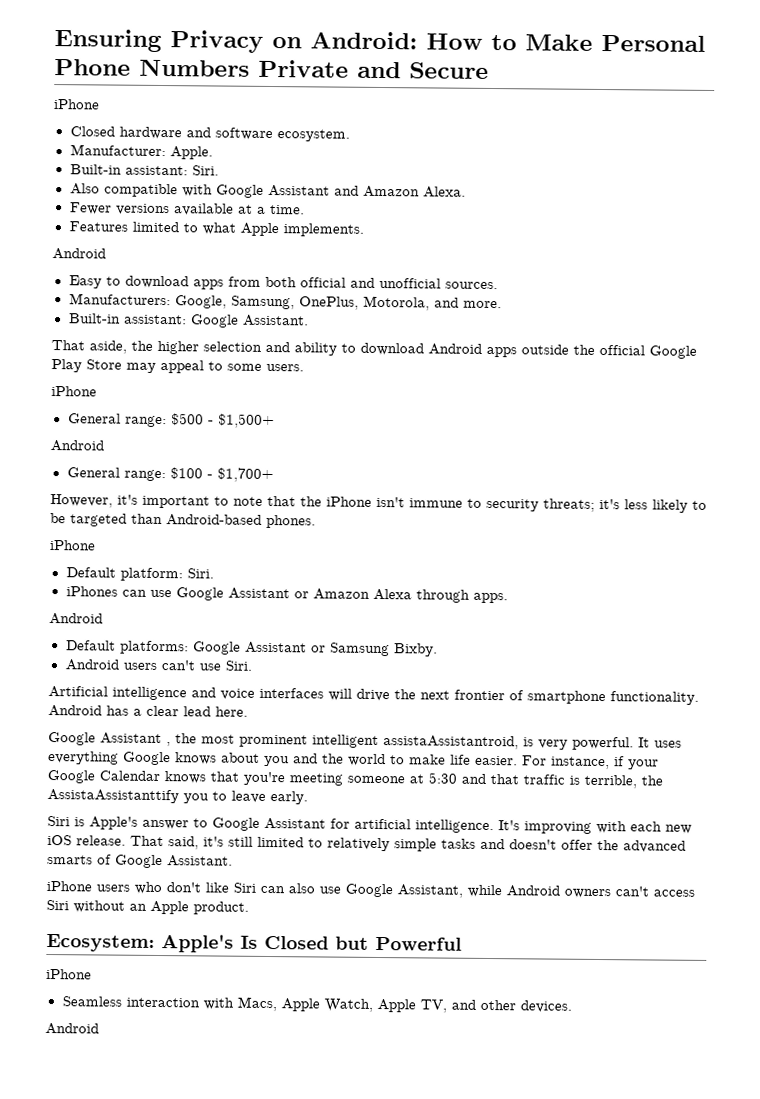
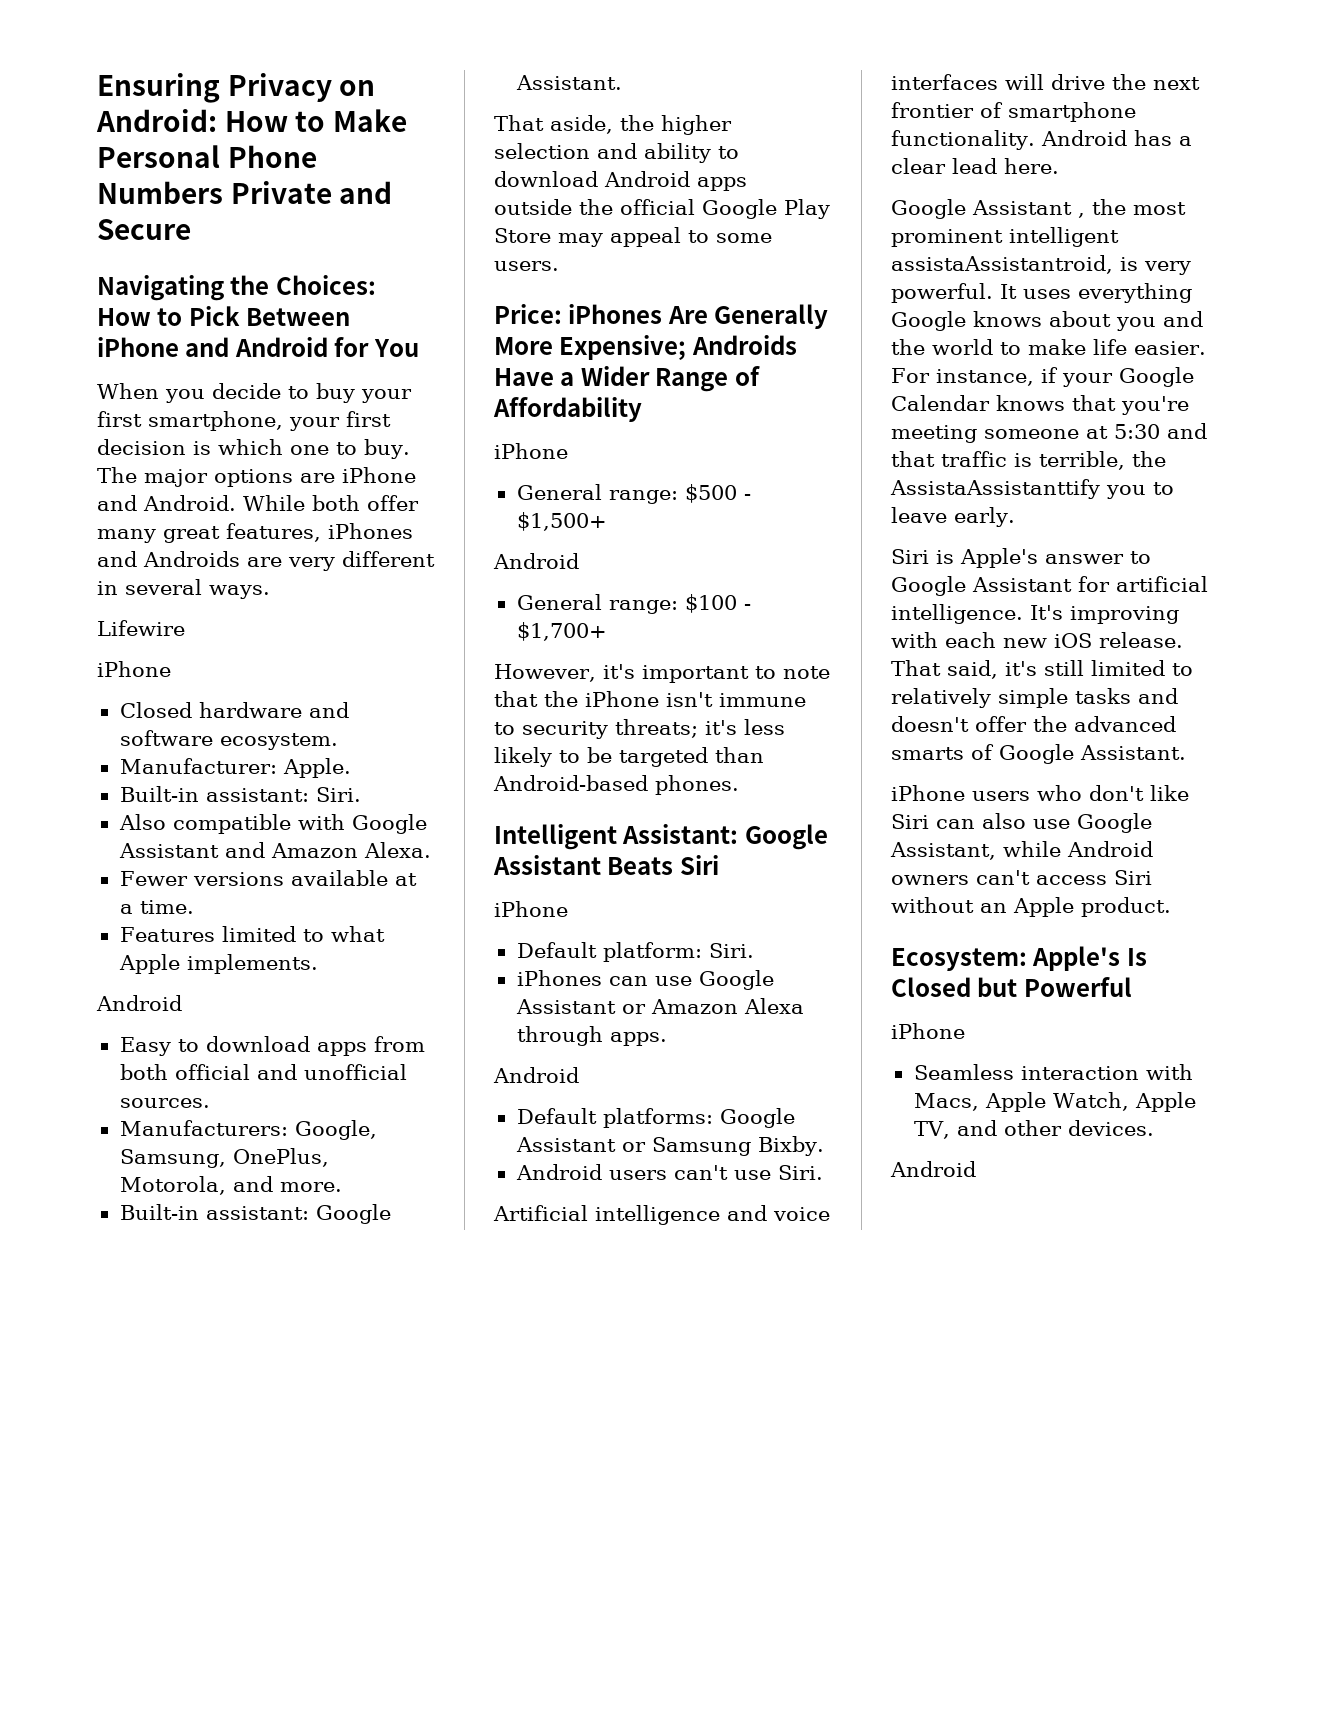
+ Navigating the Choices: How to Pick Between iPhone and Android for You
+ When you decide to buy your first smartphone, your first decision is which one to buy. The major options are iPhone and Android. While both offer many great features, iPhones and Androids are very different in several ways.
+ Lifewire
+ Price: iPhones Are Generally More Expensive; Androids Have a Wider Range of Affordability
+ Intelligent Assistant: Google Assistant Beats Siri

